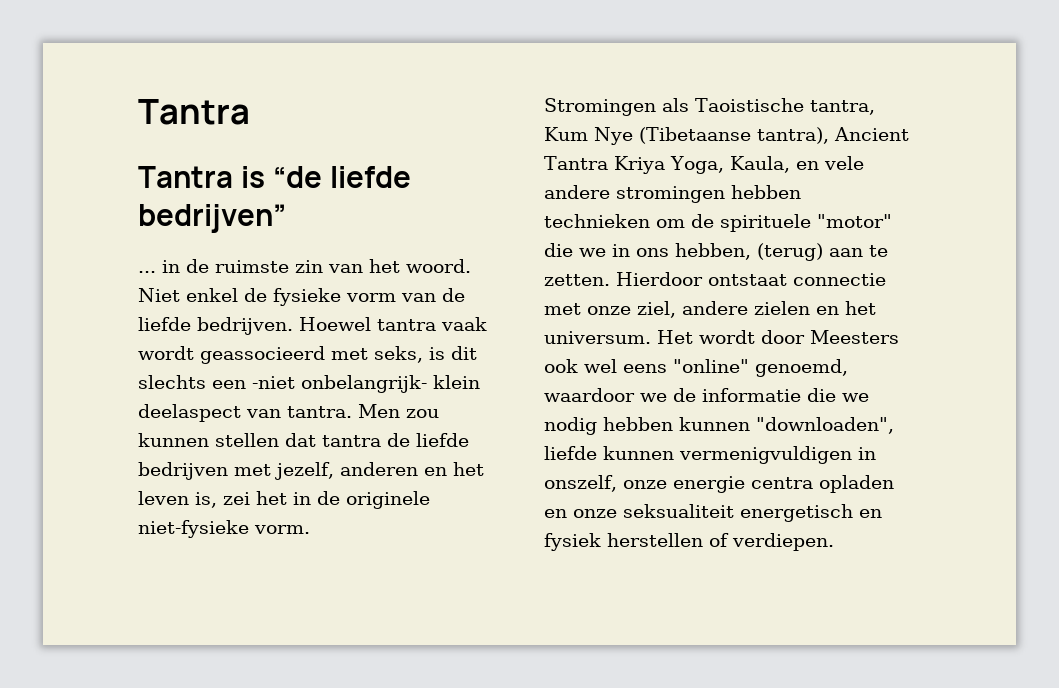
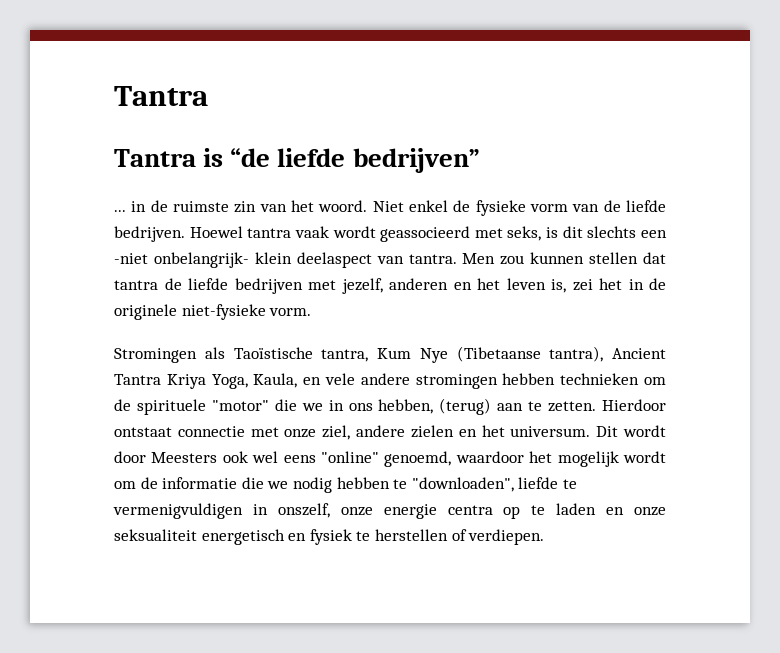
- Stromingen als Taoistische tantra, Kum Nye (Tibetaanse tantra), Ancient Tantra Kriya Yoga, Kaula, en vele andere stromingen hebben technieken om de spirituele "motor" die we in ons hebben, (terug) aan te zetten.
+ Stromingen als Taoïstische tantra, Kum Nye (Tibetaanse tantra), Ancient Tantra Kriya Yoga, Kaula, en vele andere stromingen hebben technieken om de spirituele "motor" die we in ons hebben, (terug) aan te zetten.
- Het wordt door Meesters ook wel eens "online" genoemd, waardoor we de informatie die we nodig hebben kunnen "downloaden", liefde kunnen vermenigvuldigen in onszelf, onze energie centra opladen en onze seksualiteit energetisch en fysiek herstellen of verdiepen.
+ Dit wordt door Meesters ook wel eens "online" genoemd, waardoor het mogelijk wordt om de informatie die we nodig hebben te "downloaden", liefde te vermenigvuldigen in onszelf, onze energie centra op te laden en onze seksualiteit energetisch en fysiek te herstellen of verdiepen.

